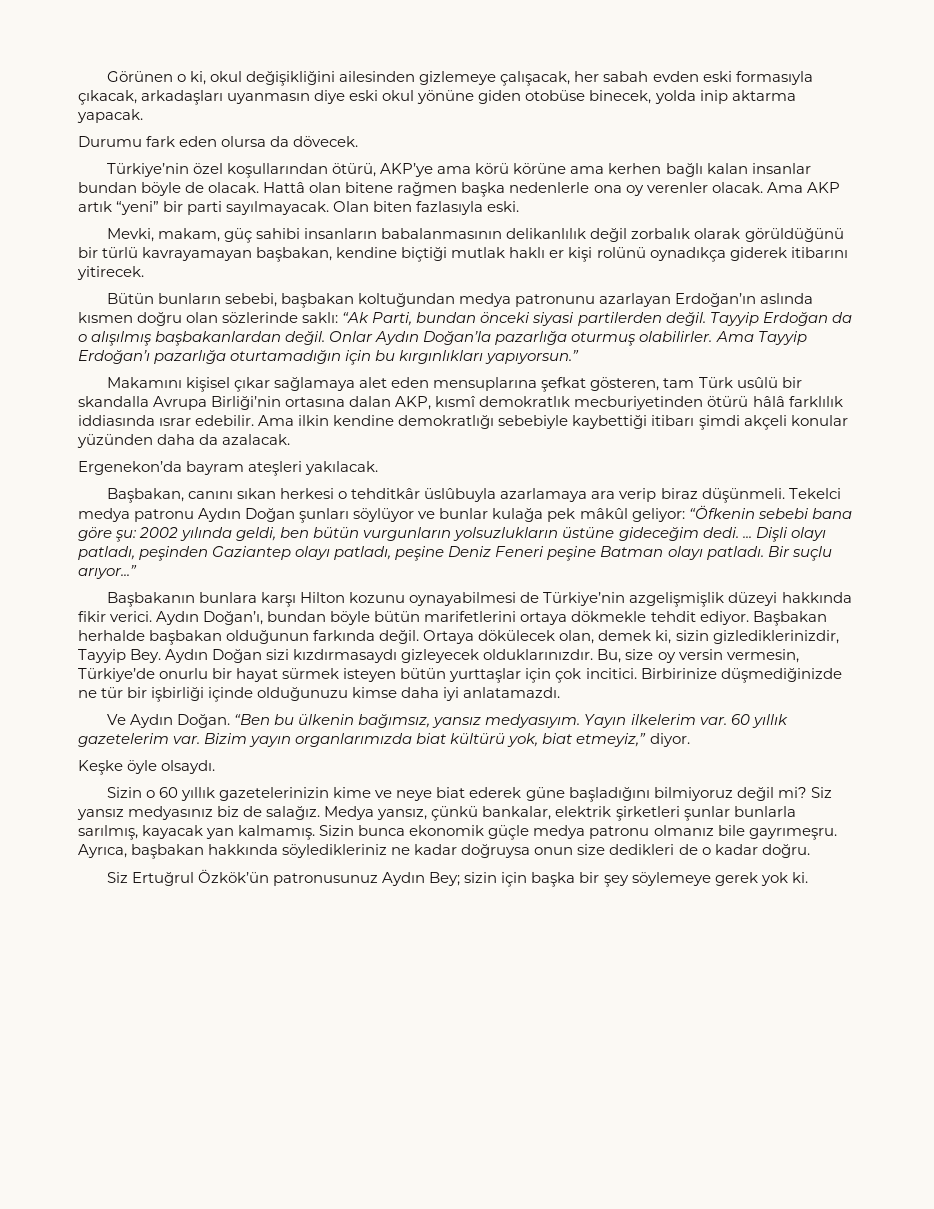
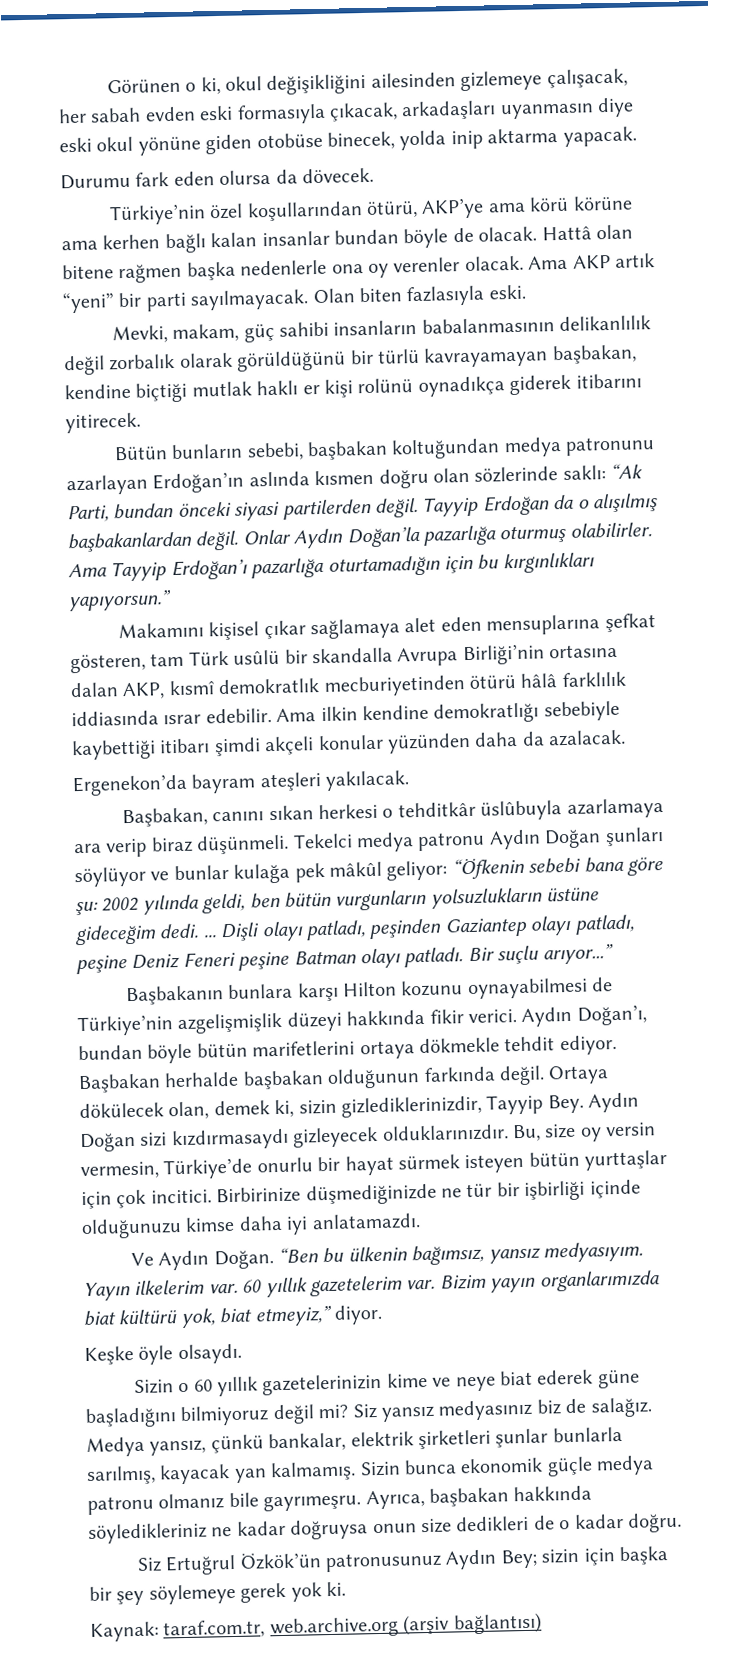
+ Kaynak: taraf.com.tr, web.archive.org (arşiv bağlantısı)

